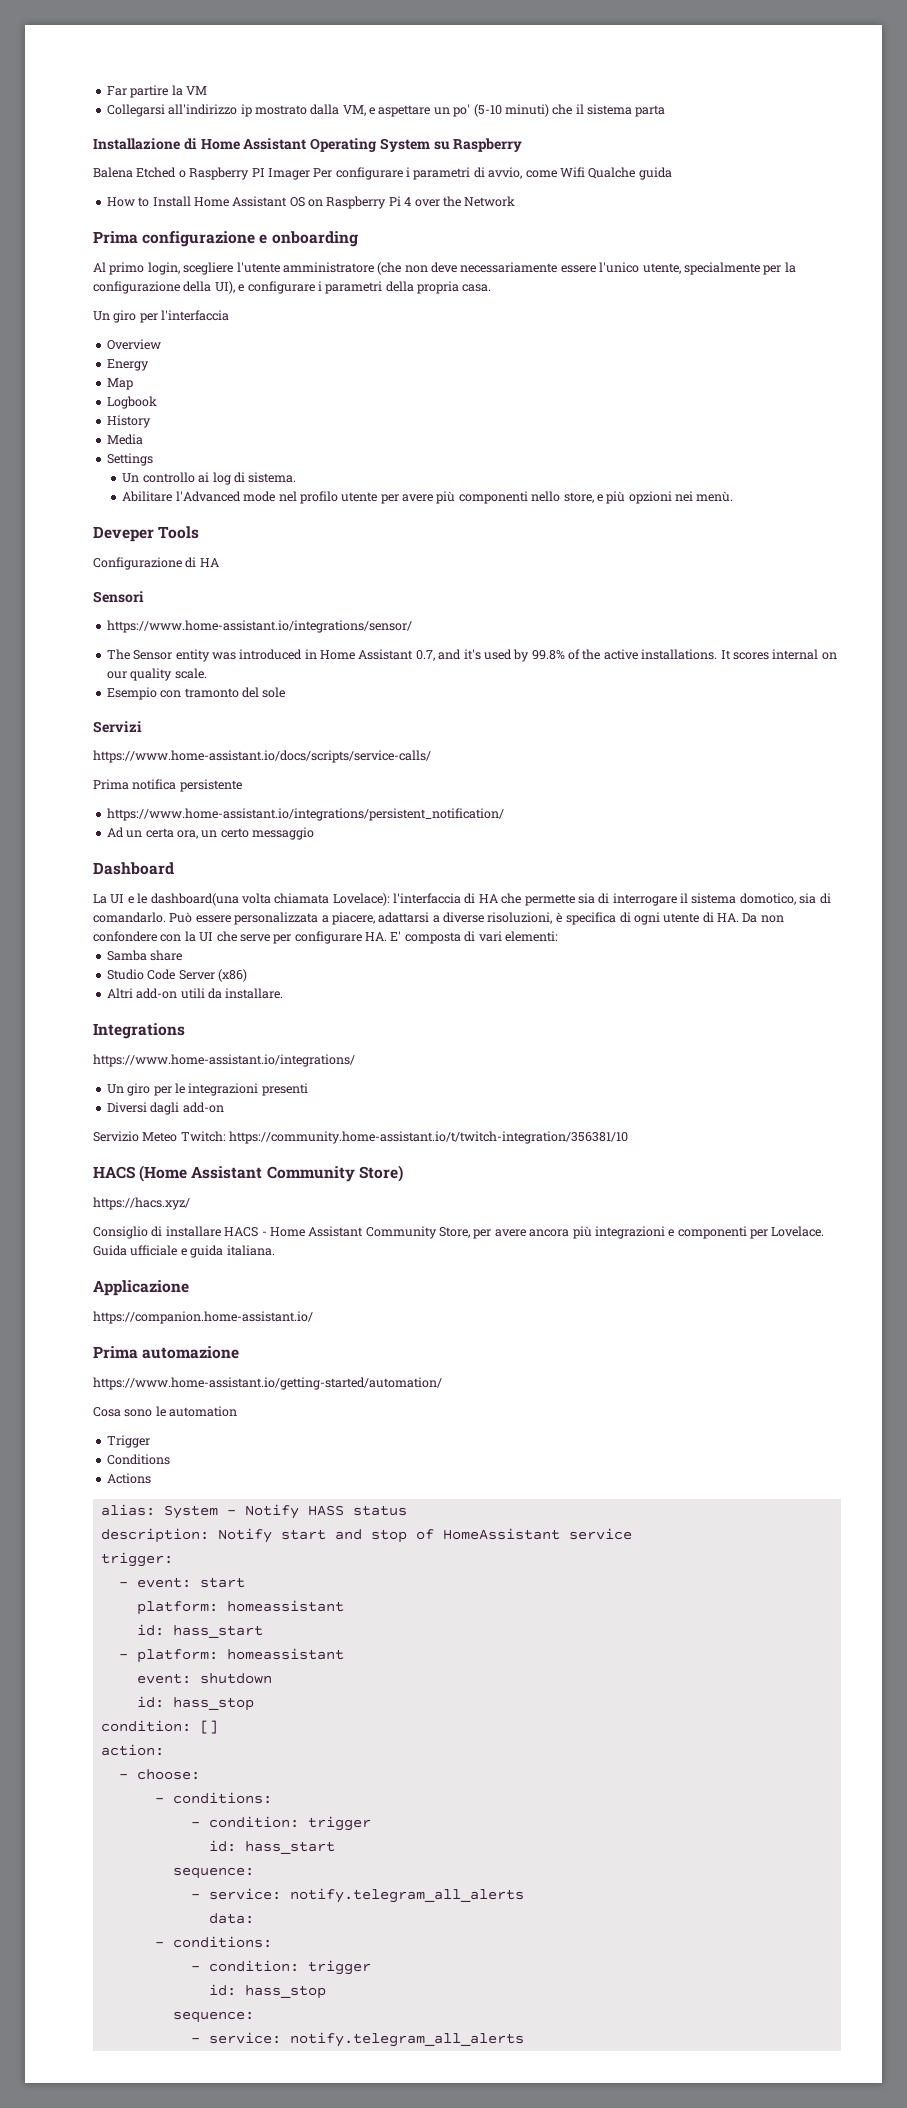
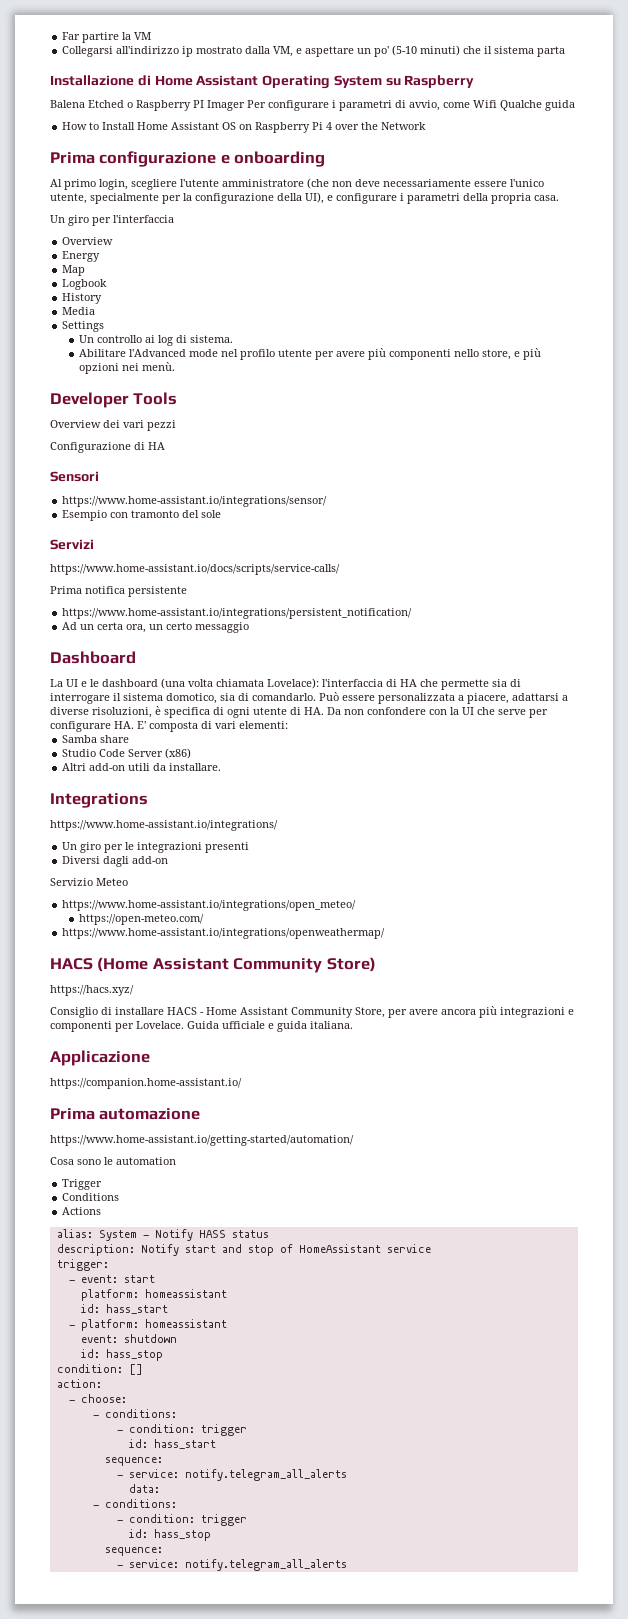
- Deveper Tools
+ Developer Tools
+ Overview dei vari pezzi
- The Sensor entity was introduced in Home Assistant 0.7, and it's used by 99.8% of the active installations. It scores internal on our quality scale.
- La UI e le dashboard(una volta chiamata Lovelace): l'interfaccia di HA che permette sia di interrogare il sistema domotico, sia di comandarlo.
+ La UI e le dashboard (una volta chiamata Lovelace): l'interfaccia di HA che permette sia di interrogare il sistema domotico, sia di comandarlo.
- Servizio Meteo Twitch: https://community.home-assistant.io/t/twitch-integration/356381/10
+ Servizio Meteo
+ https://www.home-assistant.io/integrations/open_meteo/
+ https://open-meteo.com/
+ https://www.home-assistant.io/integrations/openweathermap/

